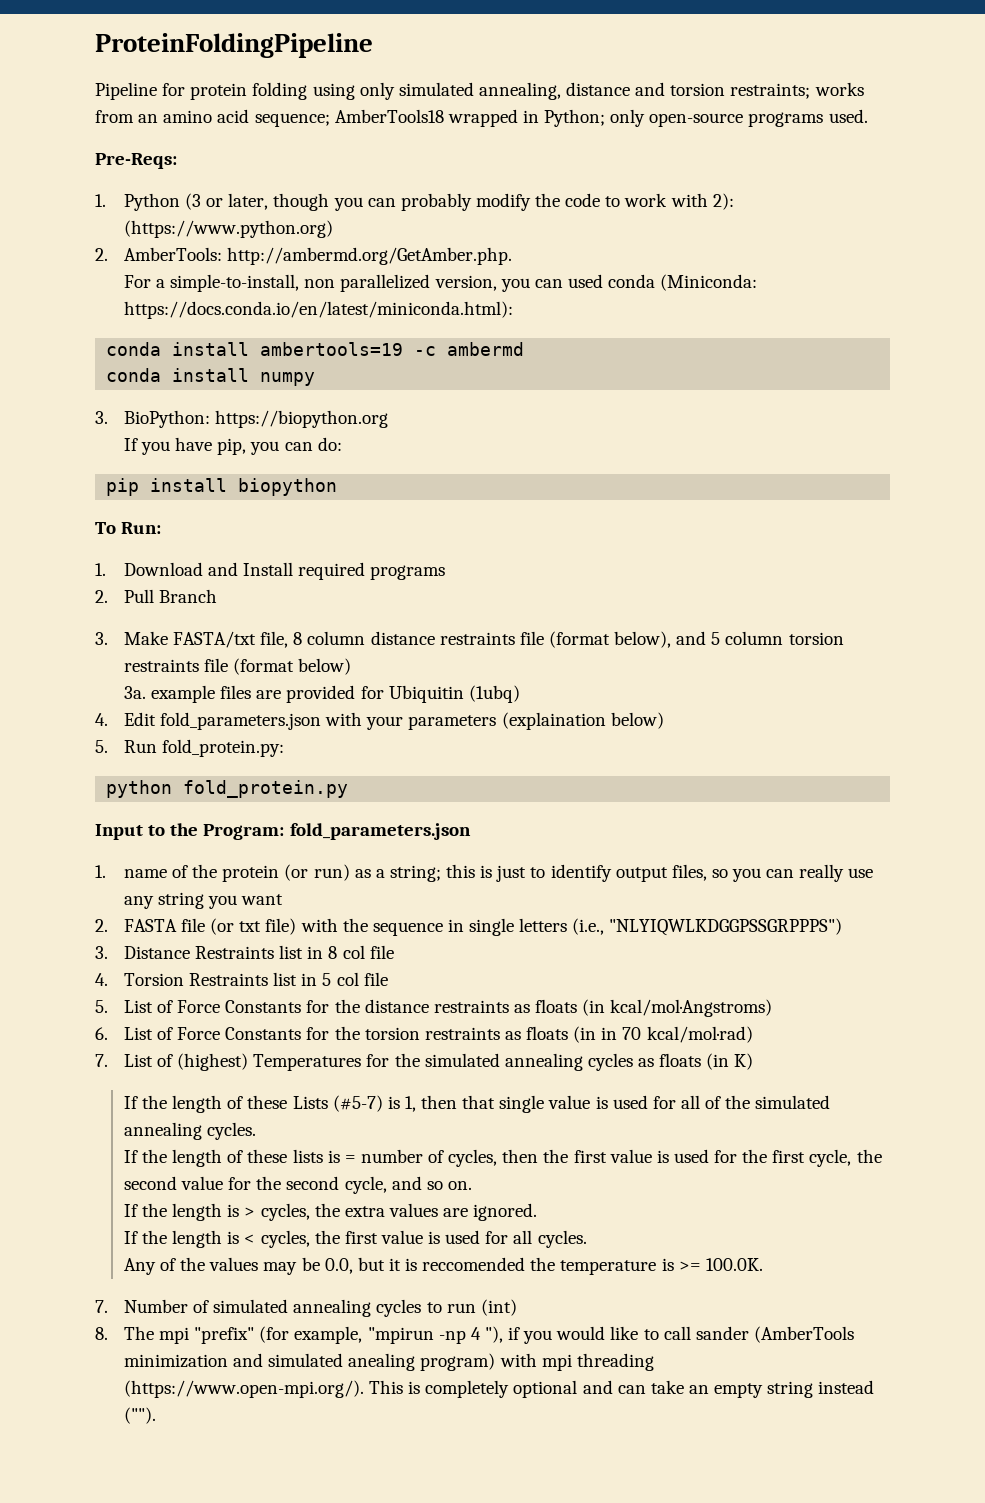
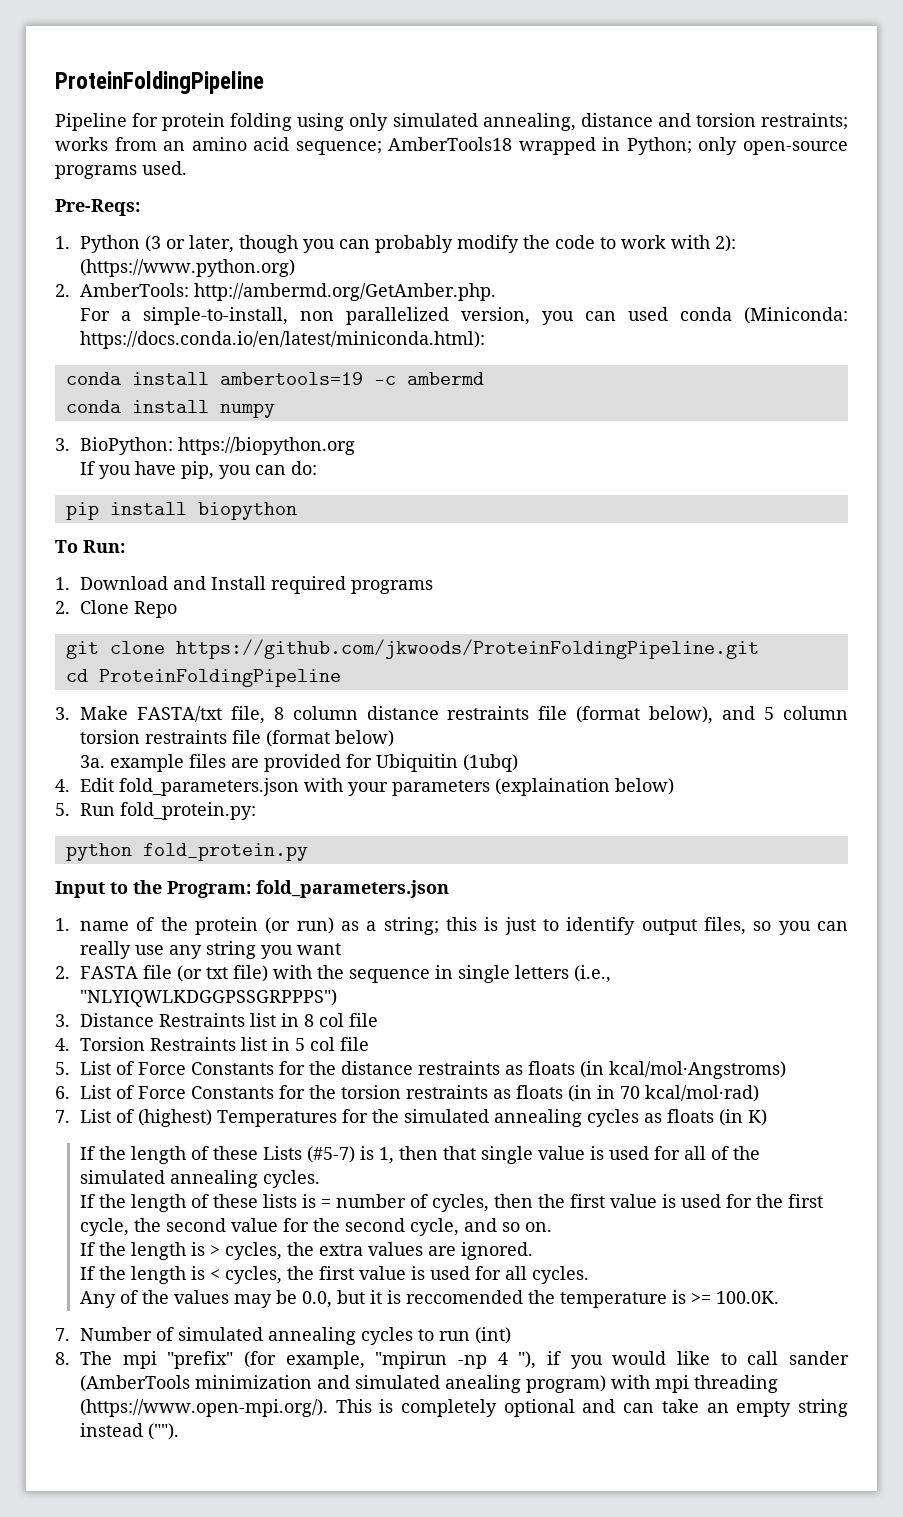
- 2. Pull Branch
+ 2. Clone Repo
+ git clone https://github.com/jkwoods/ProteinFoldingPipeline.git
+ cd ProteinFoldingPipeline

